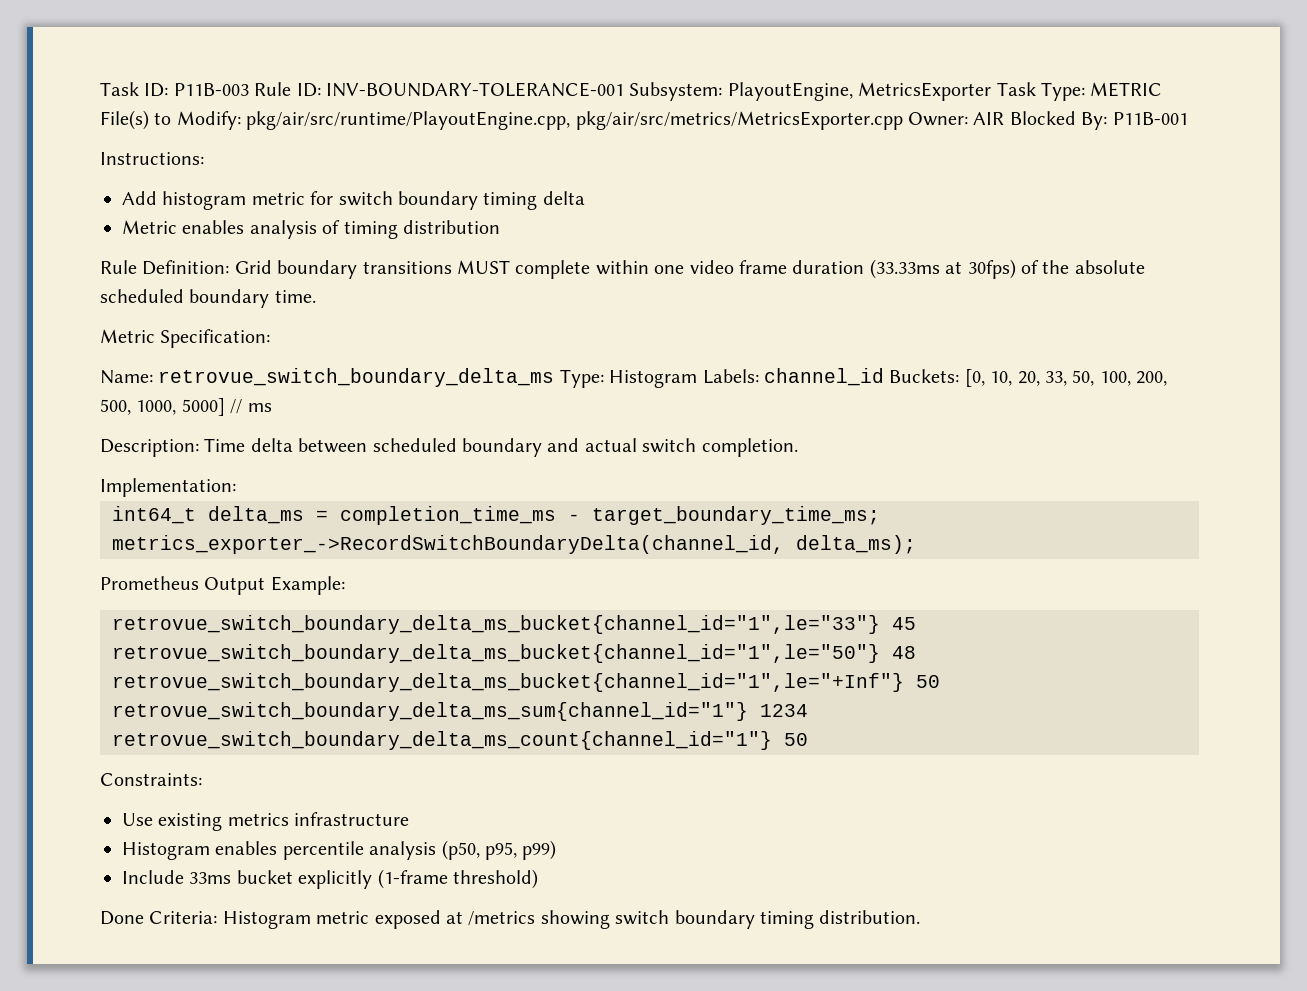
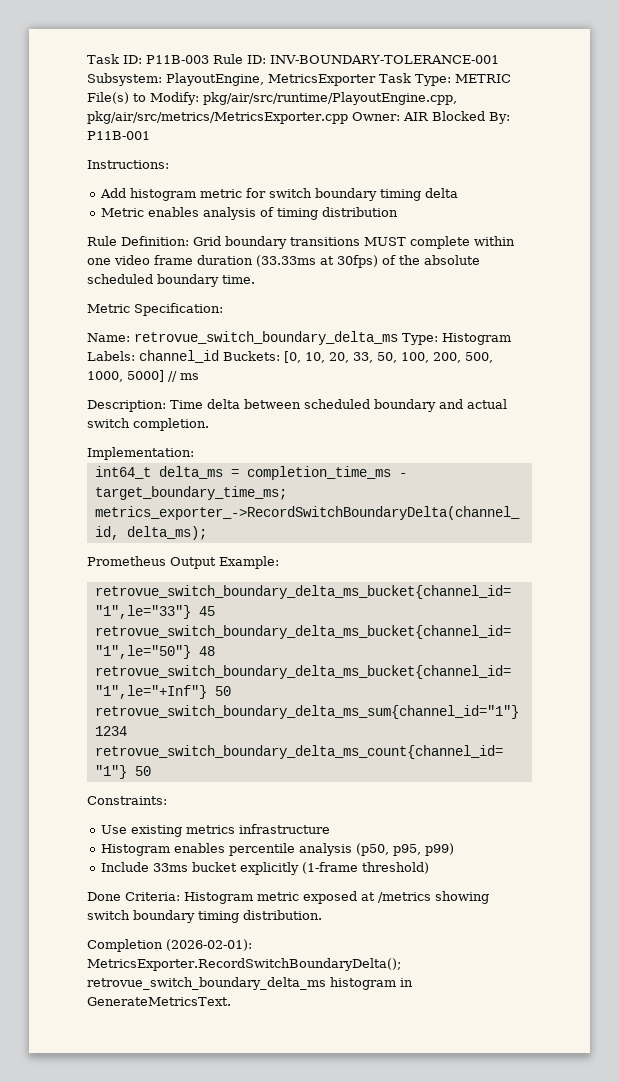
+ Completion (2026-02-01): MetricsExporter.RecordSwitchBoundaryDelta(); retrovue_switch_boundary_delta_ms histogram in GenerateMetricsText.

